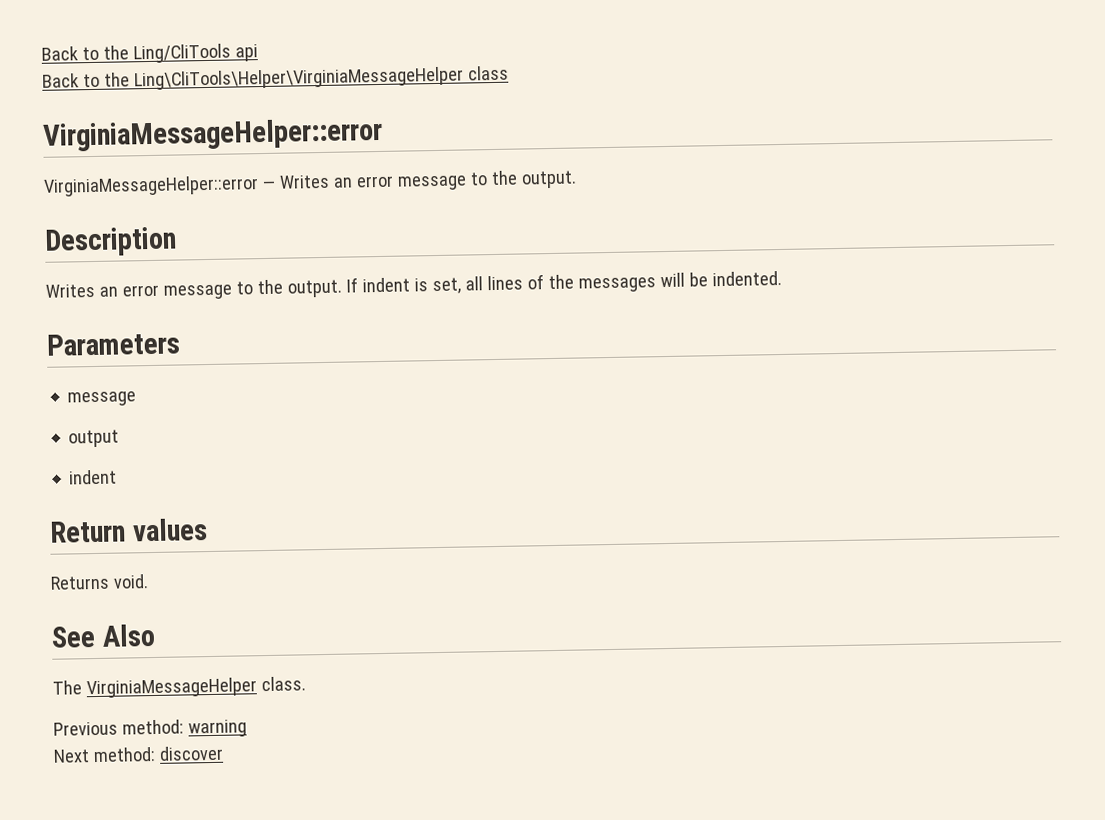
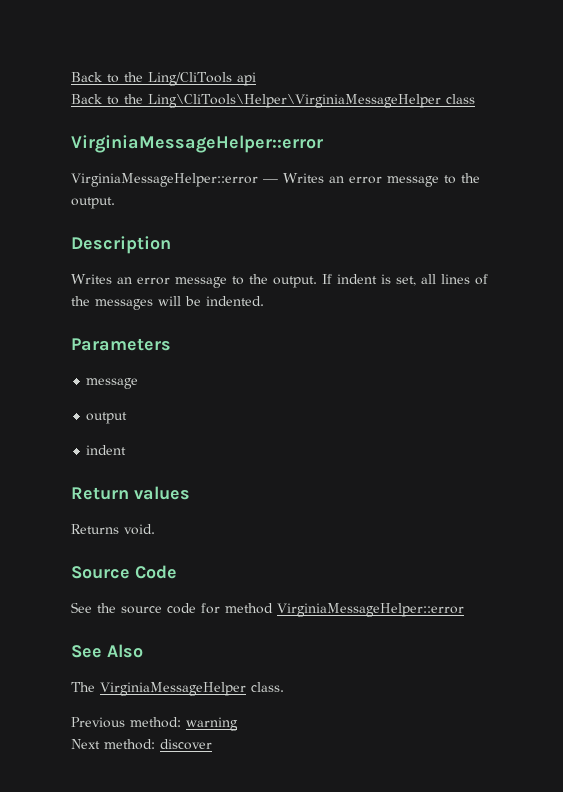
+ Source Code
+ See the source code for method VirginiaMessageHelper::error

